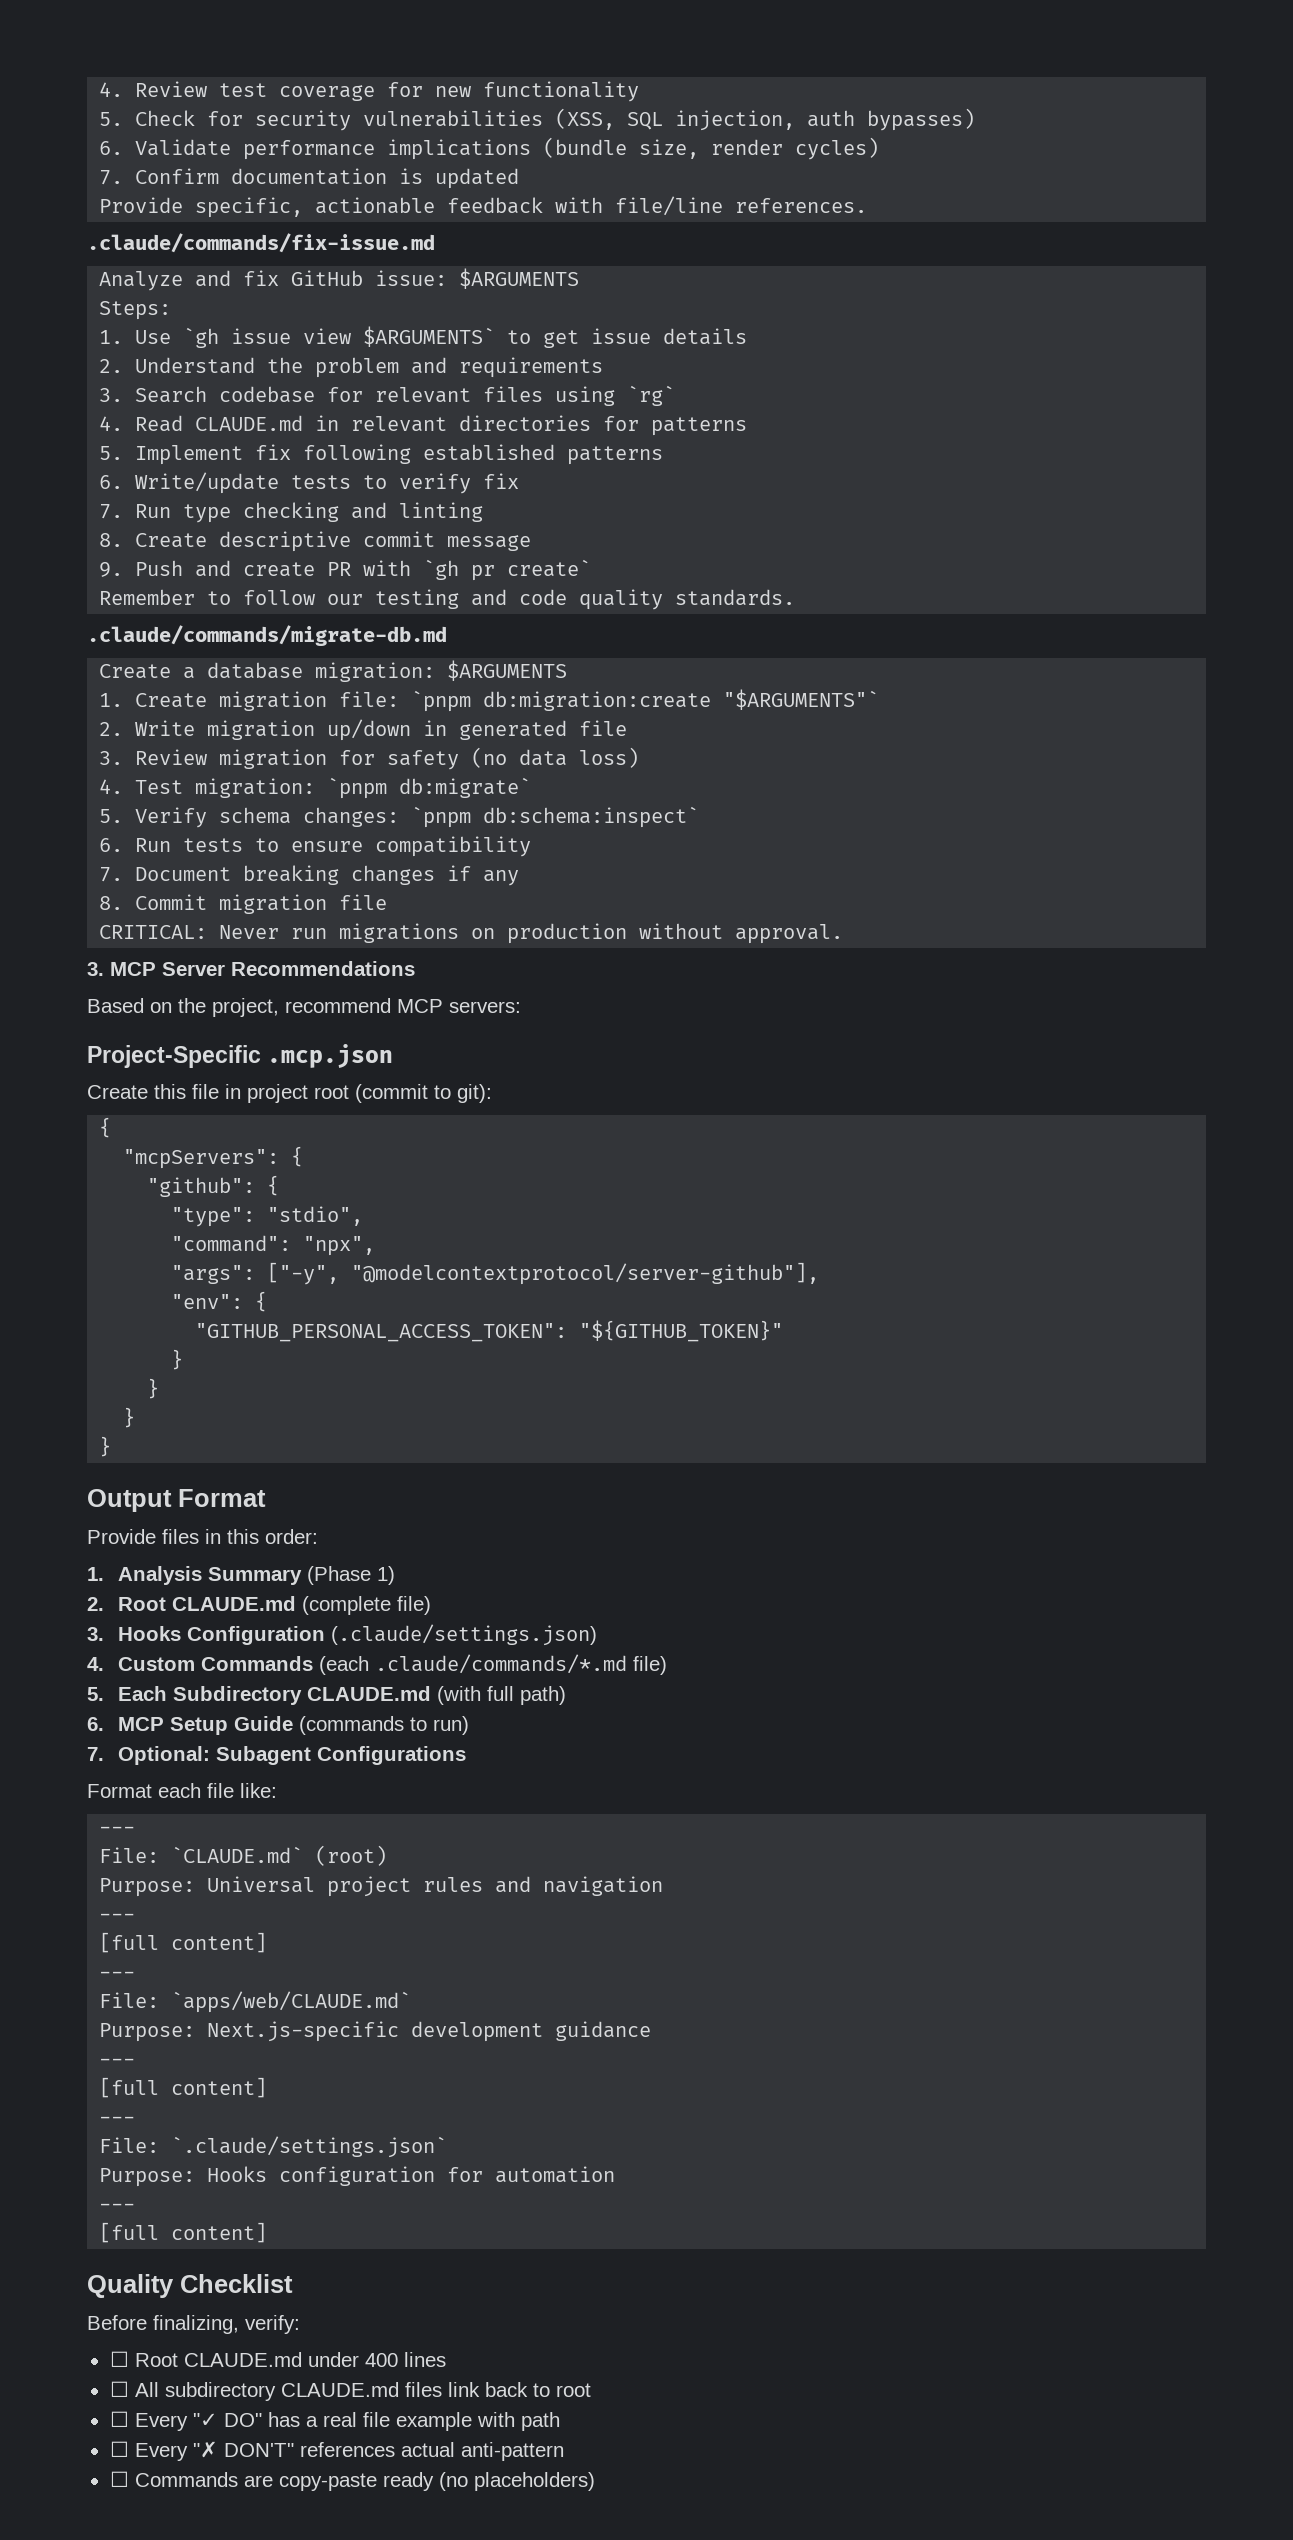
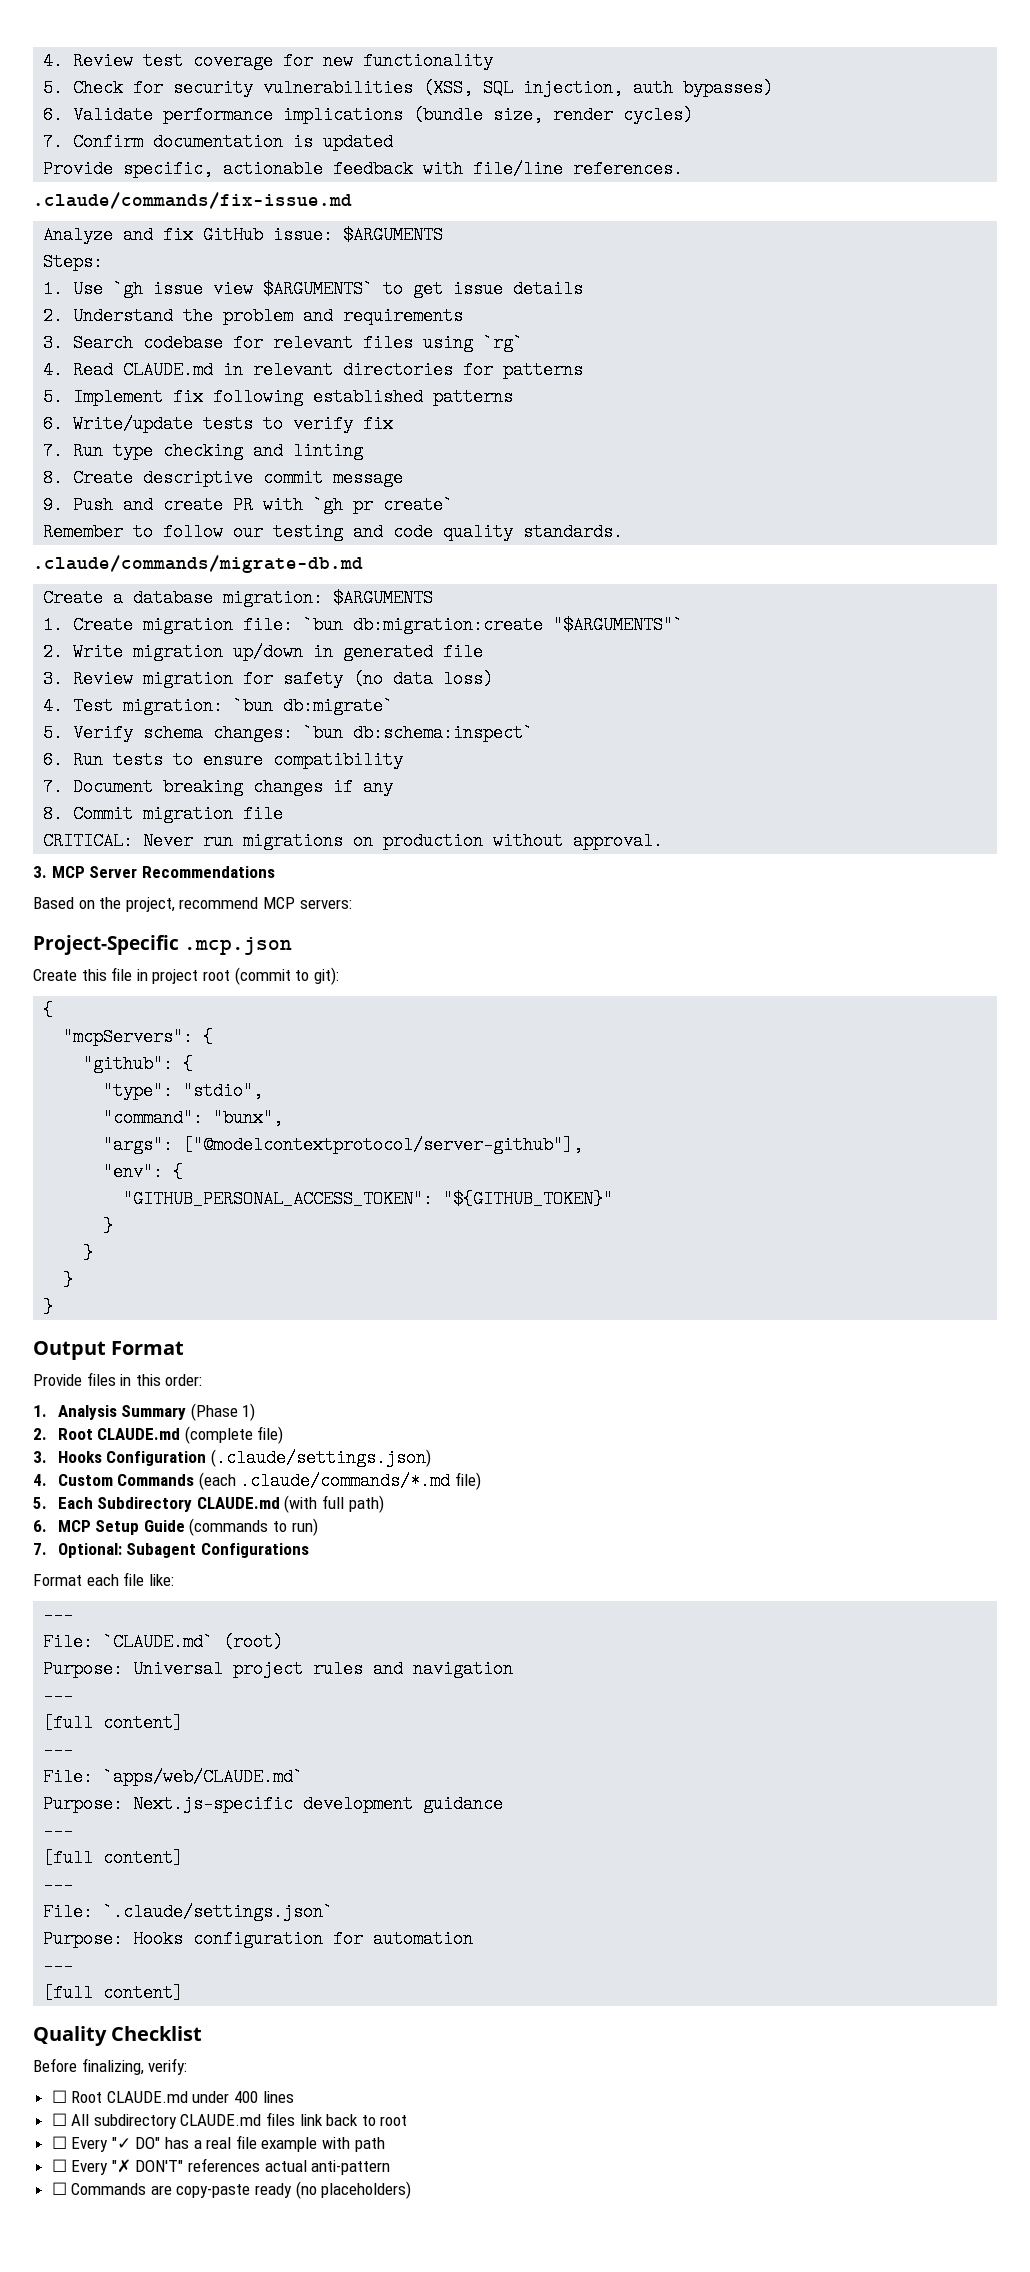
- 1. Create migration file: `pnpm db:migration:create "$ARGUMENTS"`
+ 1. Create migration file: `bun db:migration:create "$ARGUMENTS"`
- 4. Test migration: `pnpm db:migrate`
+ 4. Test migration: `bun db:migrate`
- 5. Verify schema changes: `pnpm db:schema:inspect`
+ 5. Verify schema changes: `bun db:schema:inspect`
- "command": "npx",
+ "command": "bunx",
- "args": ["-y", "@modelcontextprotocol/server-github"],
+ "args": ["@modelcontextprotocol/server-github"],

